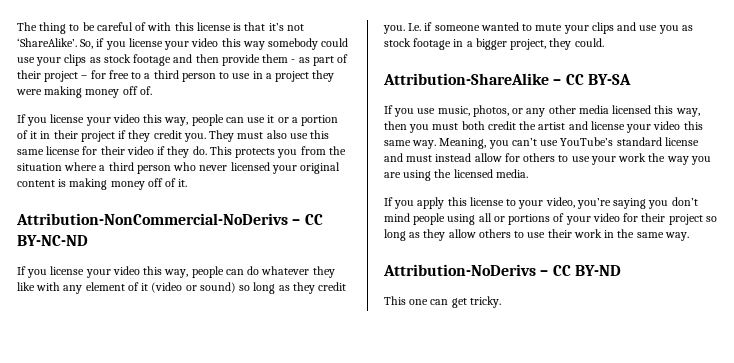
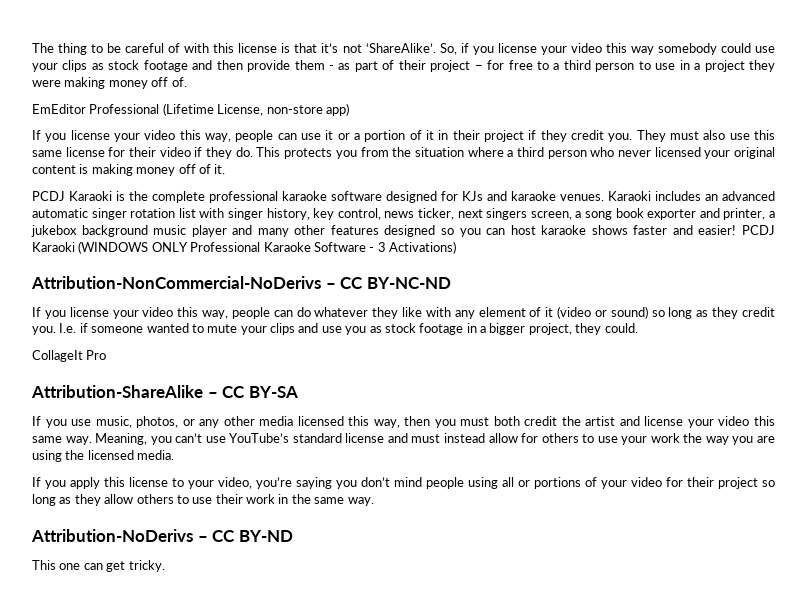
+ EmEditor Professional (Lifetime License, non-store app)
+ PCDJ Karaoki is the complete professional karaoke software designed for KJs and karaoke venues. Karaoki includes an advanced automatic singer rotation list with singer history, key control, news ticker, next singers screen, a song book exporter and printer, a jukebox background music player and many other features designed so you can host karaoke shows faster and easier! PCDJ Karaoki (WINDOWS ONLY Professional Karaoke Software - 3 Activations)
+ CollageIt Pro

